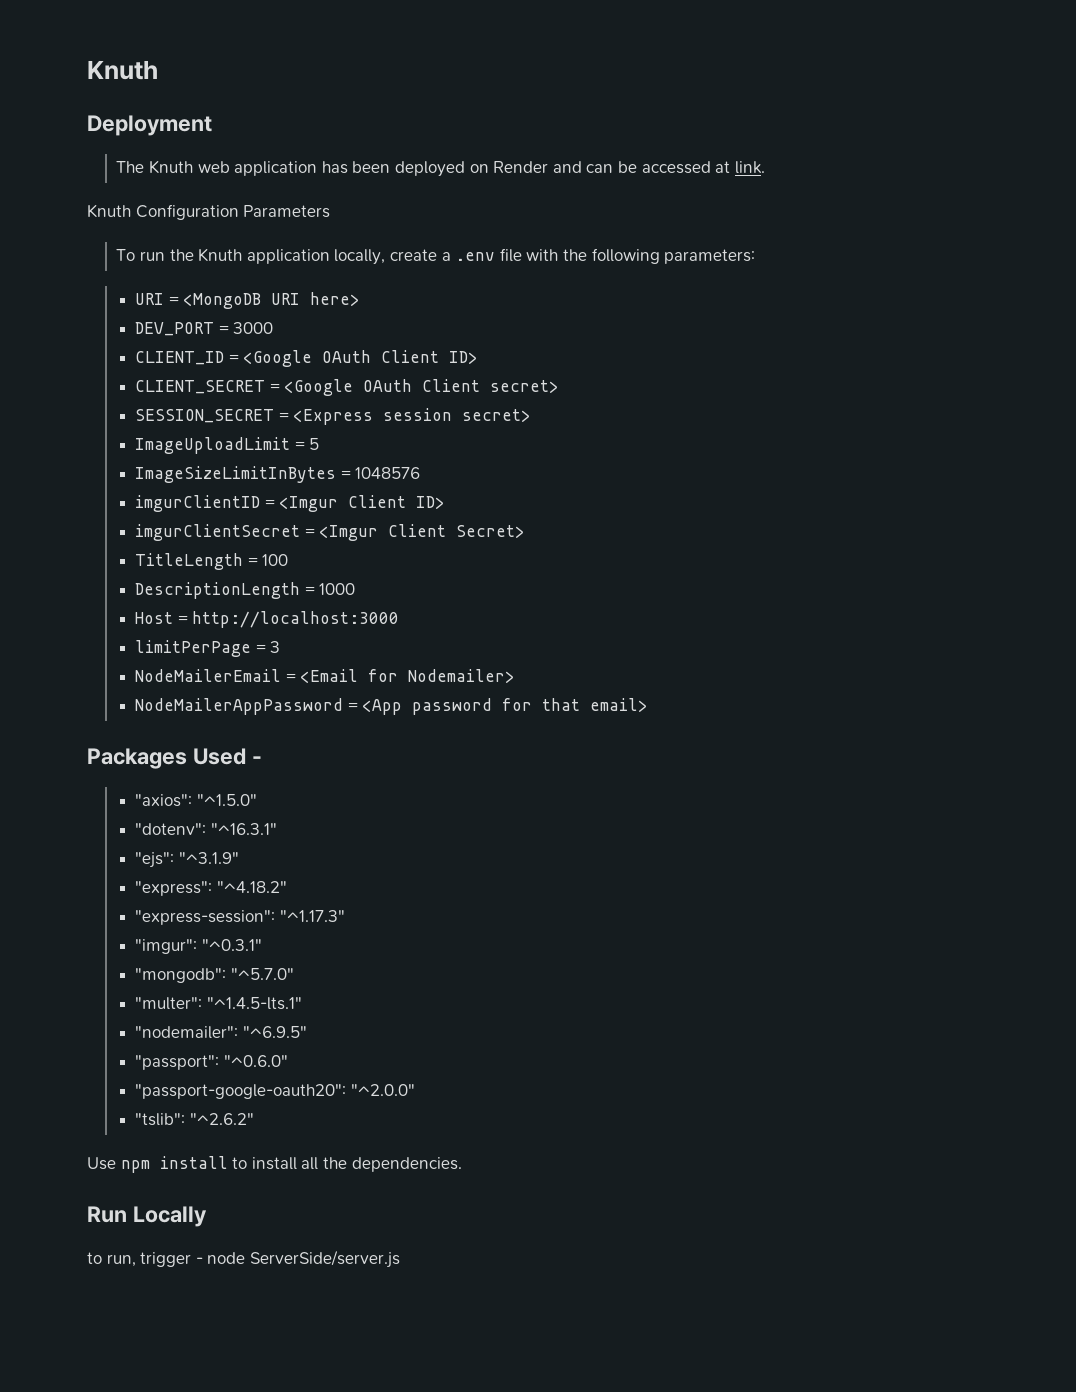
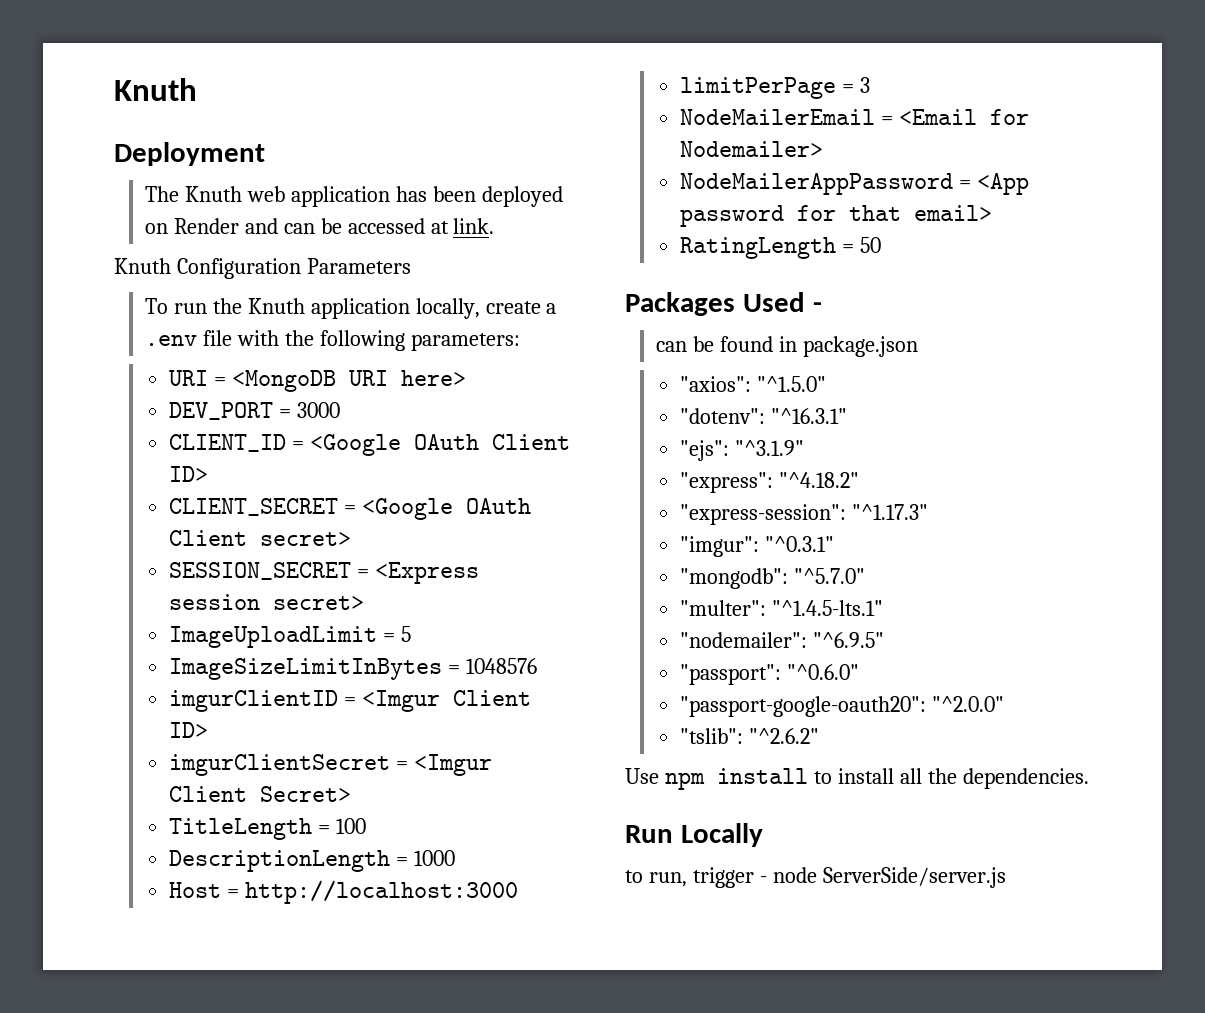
+ RatingLength = 50
+ can be found in package.json

